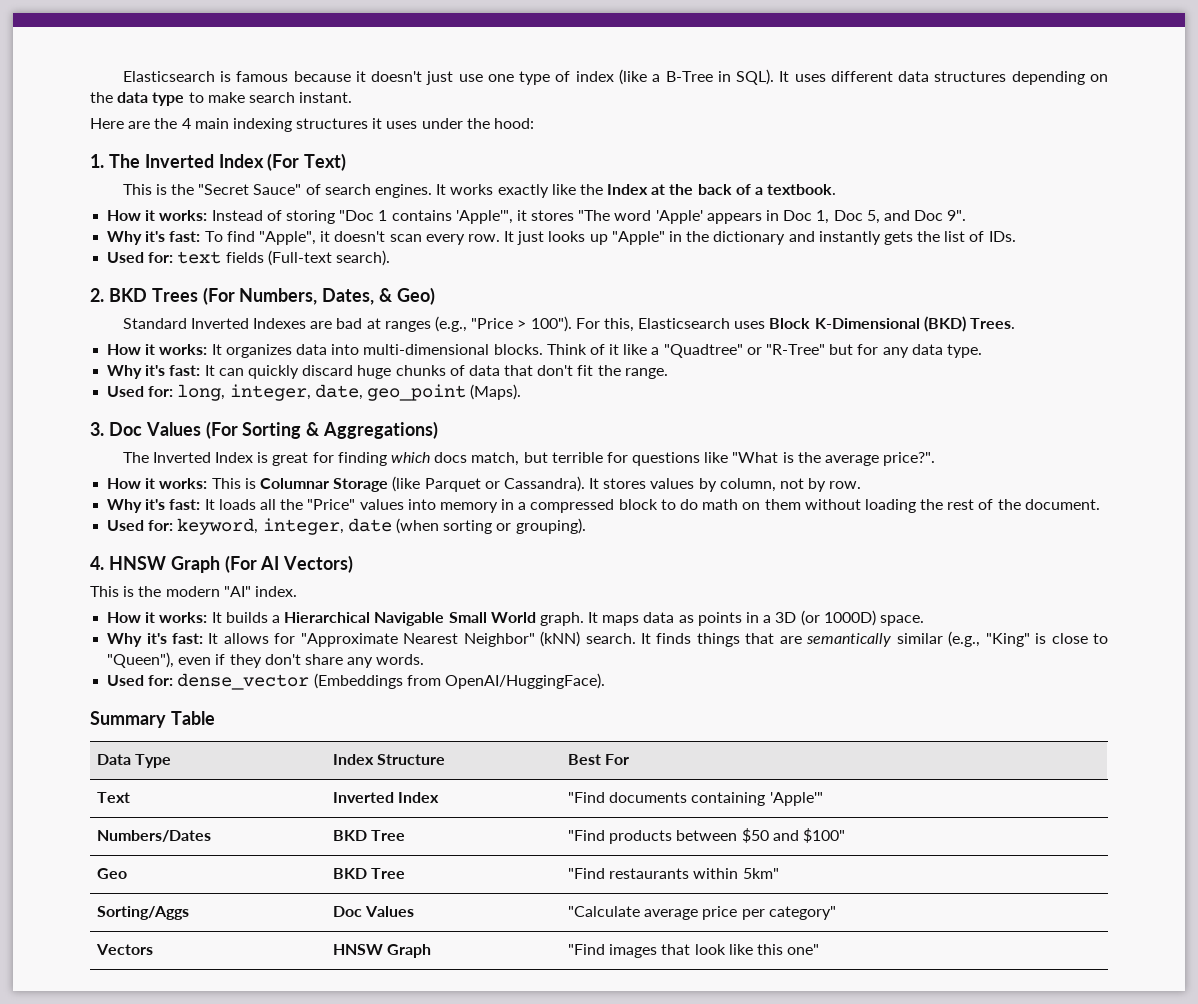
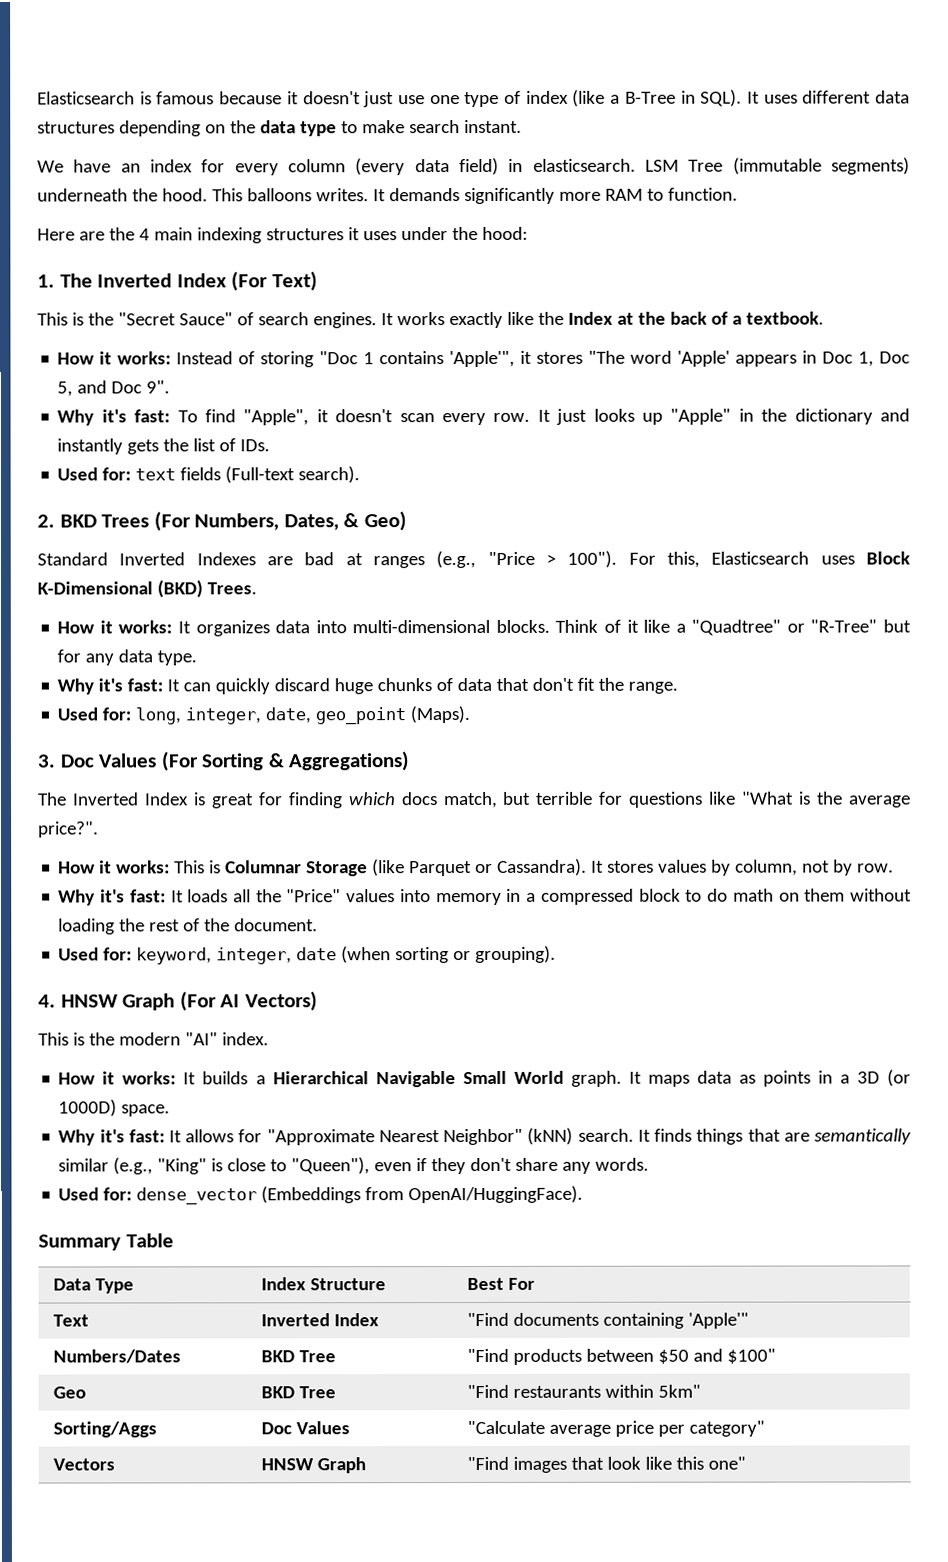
+ We have an index for every column (every data field) in elasticsearch. LSM Tree (immutable segments) underneath the hood. This balloons writes. It demands significantly more RAM to function.

